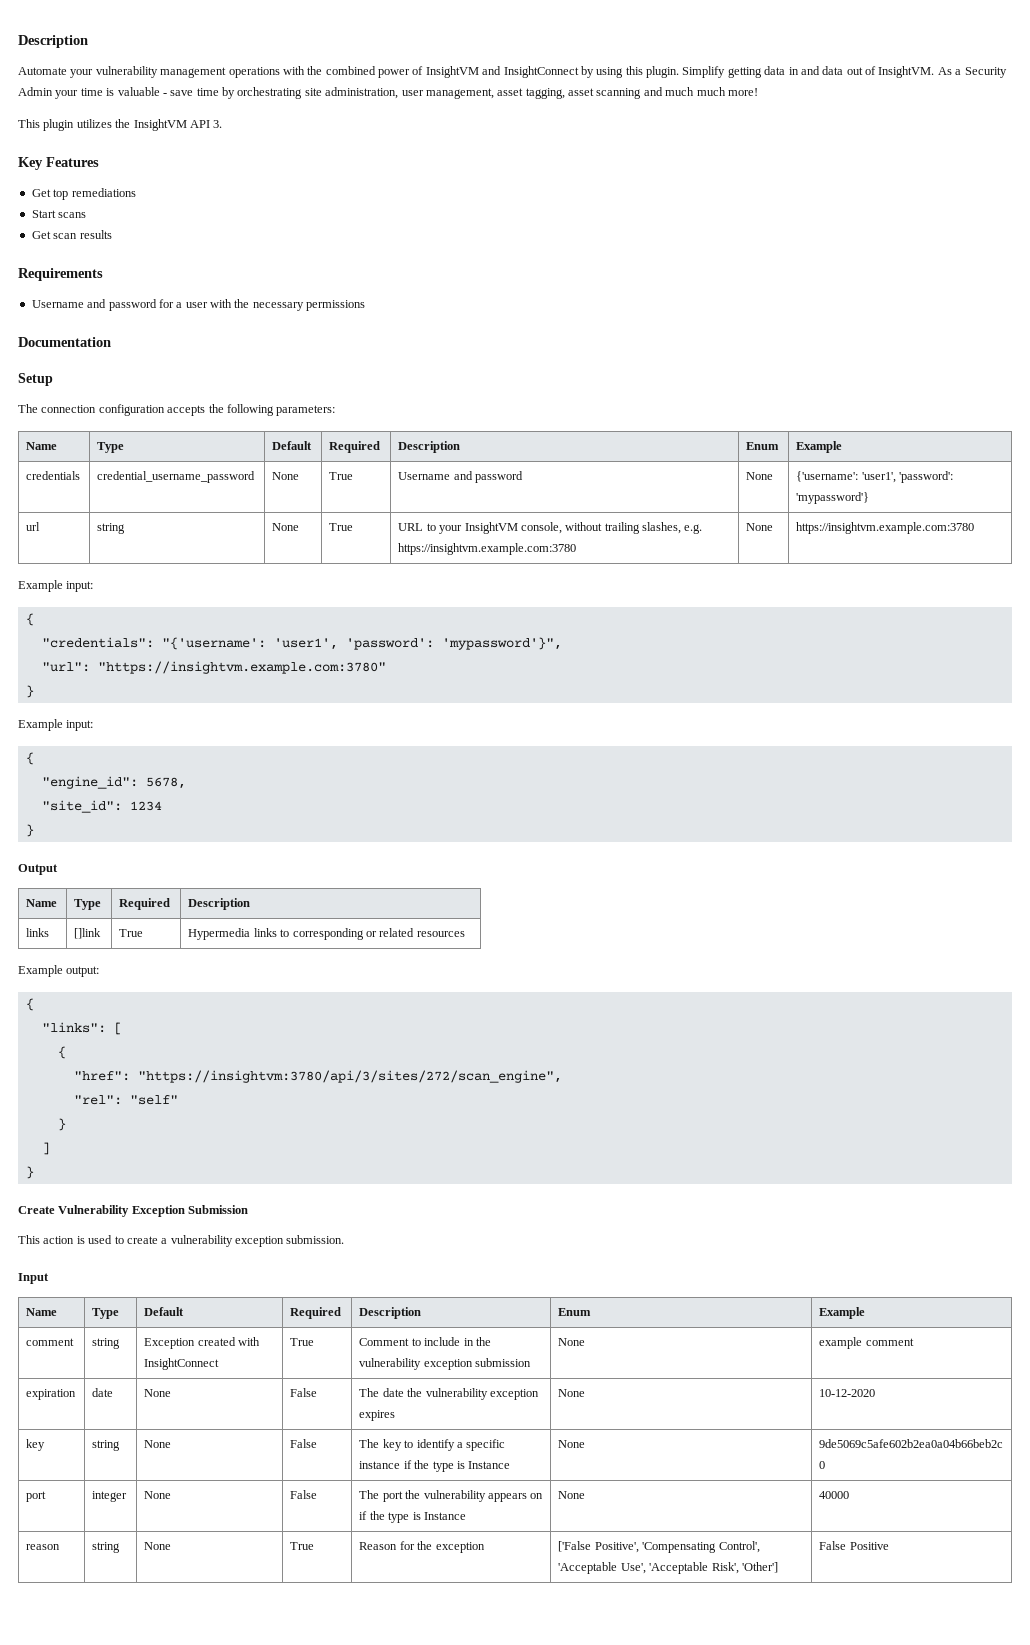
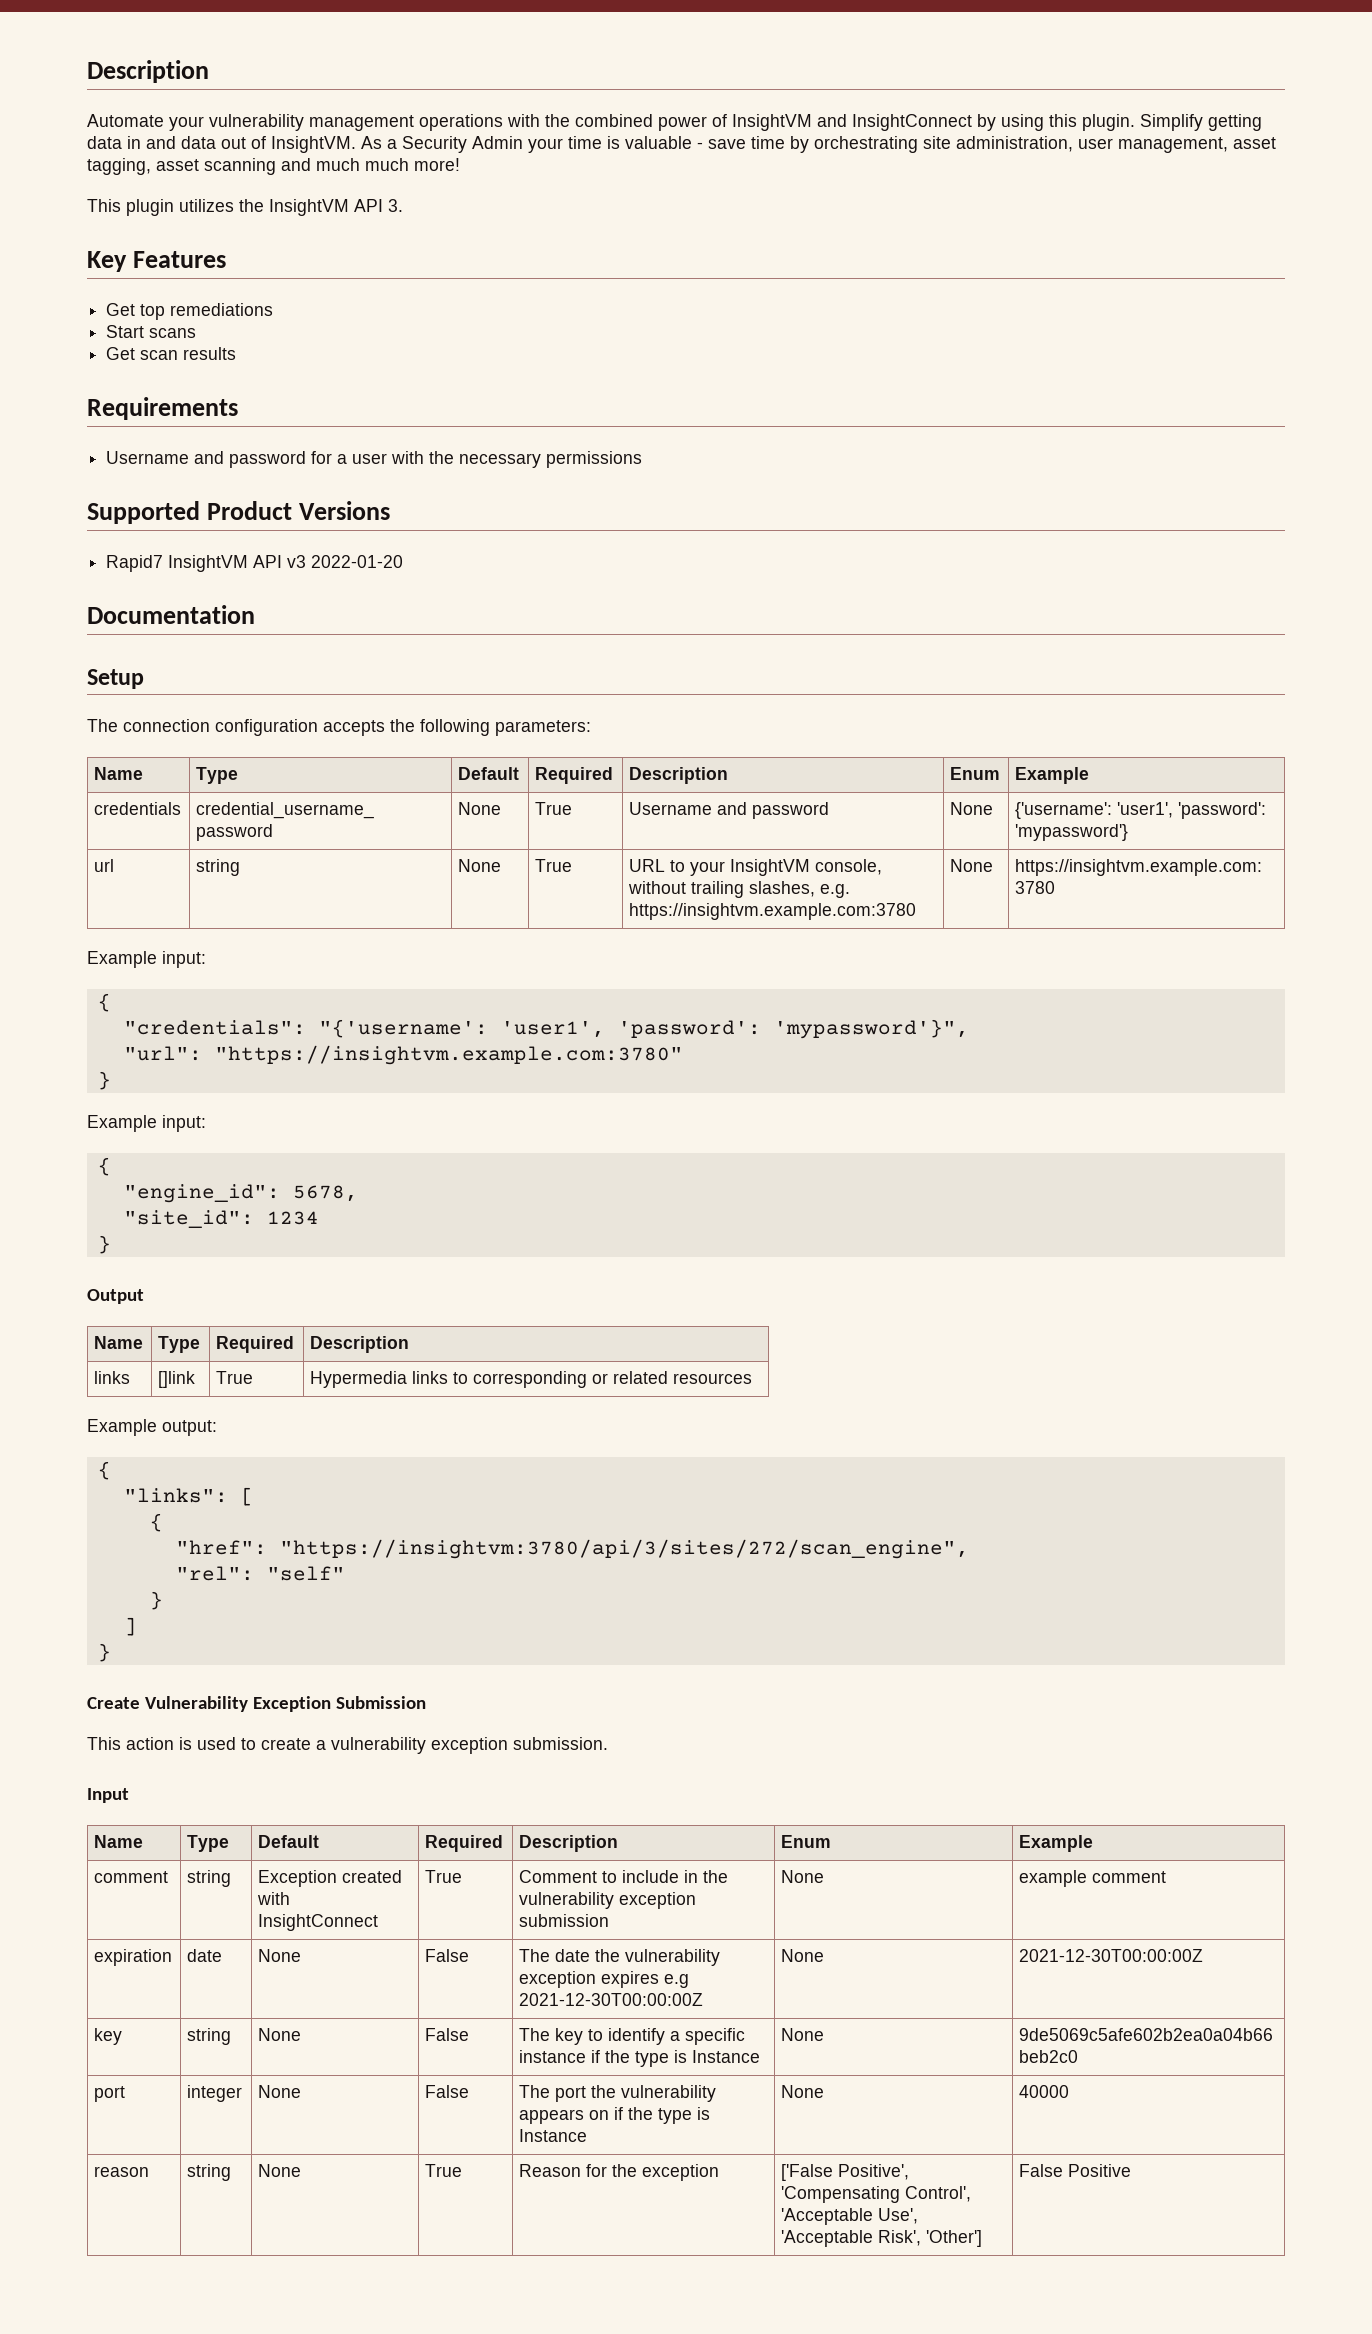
+ Supported Product Versions
+ Rapid7 InsightVM API v3 2022-01-20
- expiration | date | None | False | The date the vulnerability exception expires | None | 10-12-2020
+ expiration | date | None | False | The date the vulnerability exception expires e.g 2021-12-30T00:00:00Z | None | 2021-12-30T00:00:00Z

